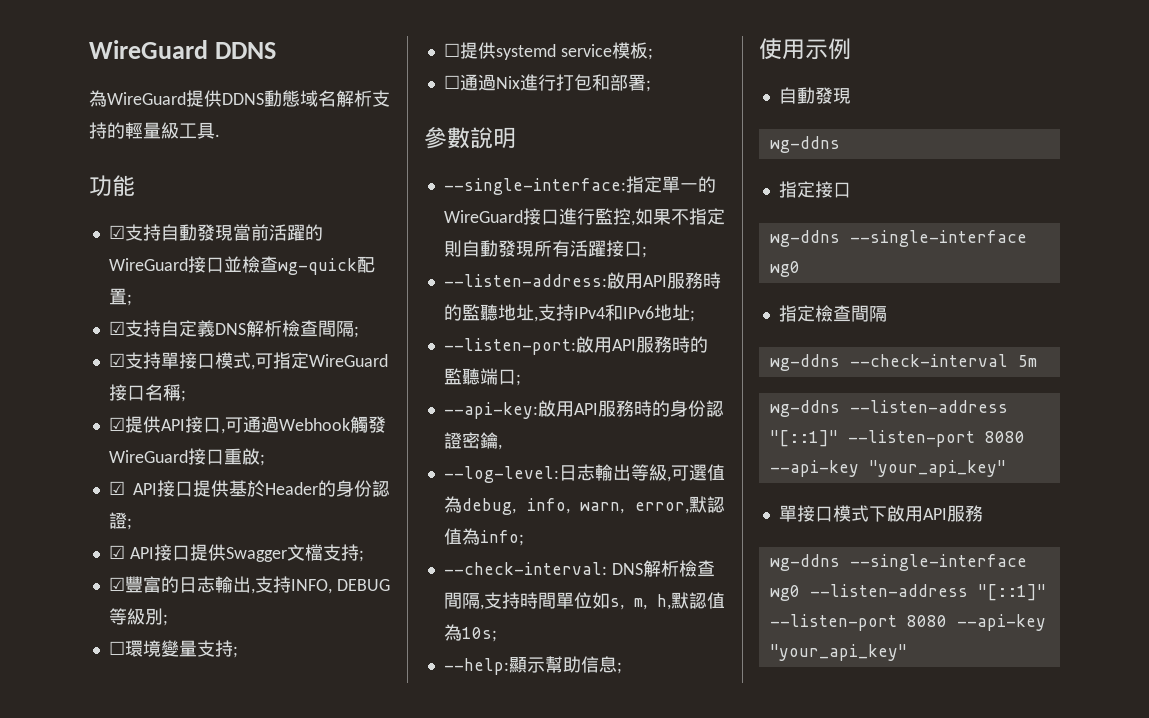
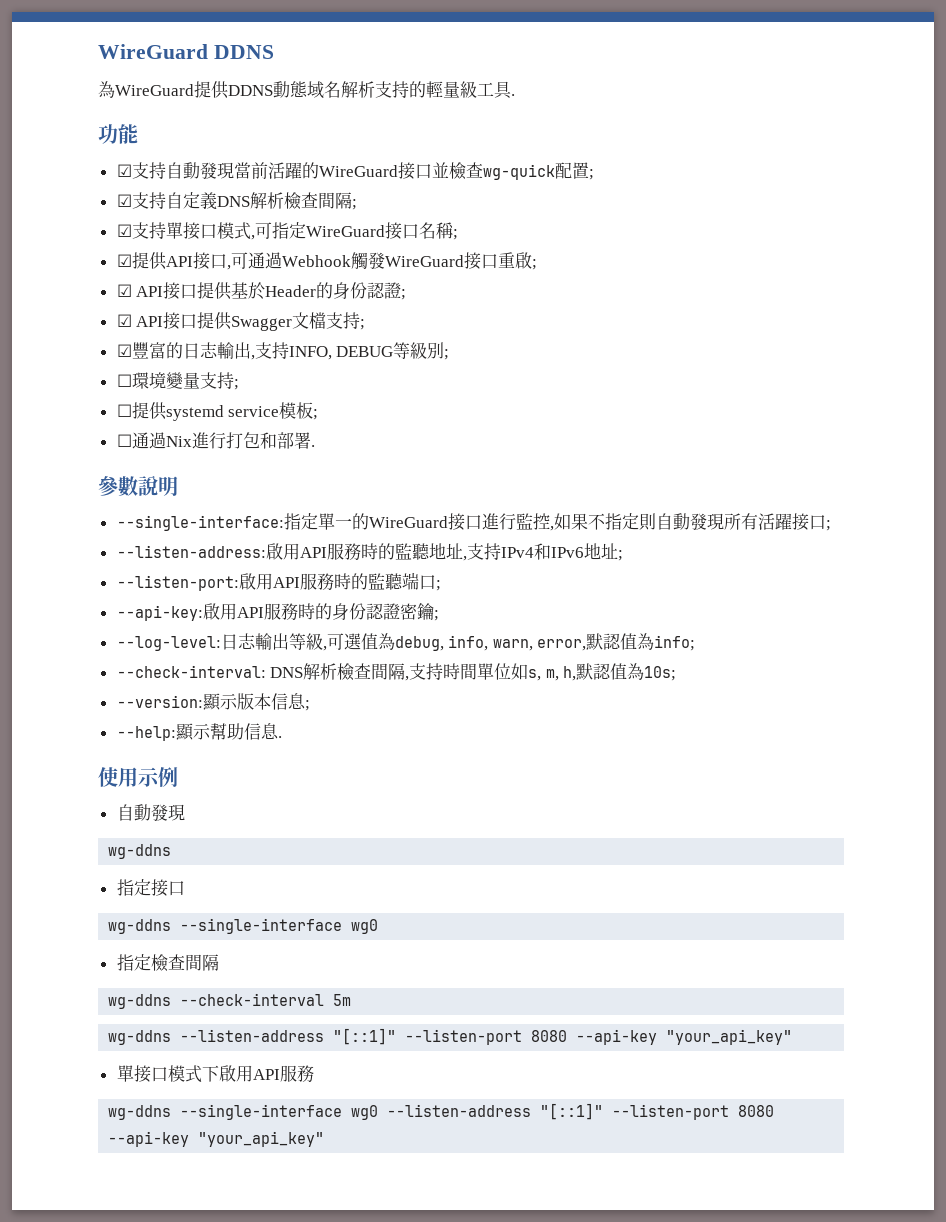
- ☐通過Nix進行打包和部署;
+ ☐通過Nix進行打包和部署.
- --api-key:啟用API服務時的身份認證密鑰,
+ --api-key:啟用API服務時的身份認證密鑰;
+ --version:顯示版本信息;
- --help:顯示幫助信息;
+ --help:顯示幫助信息.

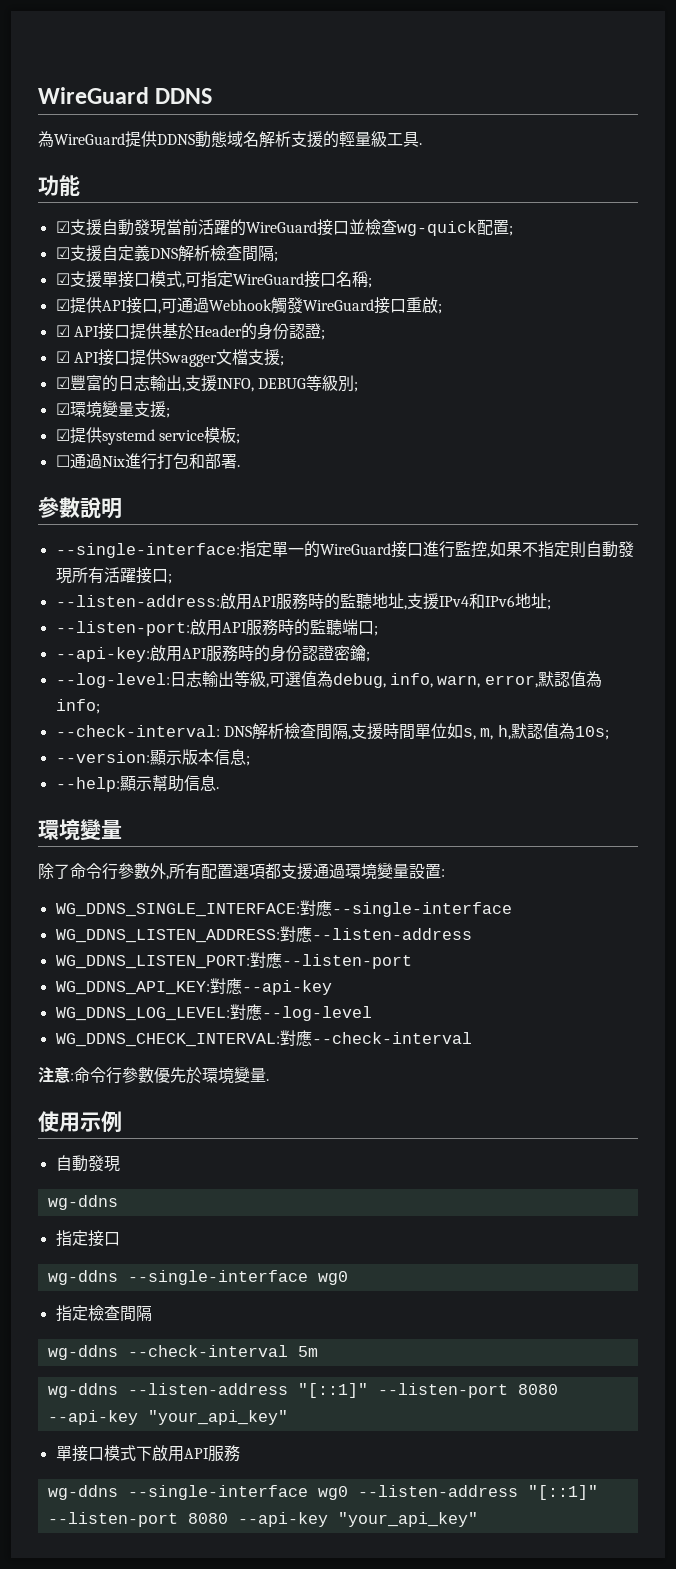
- 為WireGuard提供DDNS動態域名解析支持的輕量級工具.
+ 為WireGuard提供DDNS動態域名解析支援的輕量級工具.
- ☑支持自動發現當前活躍的WireGuard接口並檢查wg-quick配置;
+ ☑支援自動發現當前活躍的WireGuard接口並檢查wg-quick配置;
- ☑支持自定義DNS解析檢查間隔;
+ ☑支援自定義DNS解析檢查間隔;
- ☑支持單接口模式,可指定WireGuard接口名稱;
+ ☑支援單接口模式,可指定WireGuard接口名稱;
- ☑ API接口提供Swagger文檔支持;
+ ☑ API接口提供Swagger文檔支援;
- ☑豐富的日志輸出,支持INFO, DEBUG等級別;
+ ☑豐富的日志輸出,支援INFO, DEBUG等級別;
- ☐環境變量支持;
- ☐提供systemd service模板;
+ ☑環境變量支援;
+ ☑提供systemd service模板;
- --listen-address:啟用API服務時的監聽地址,支持IPv4和IPv6地址;
+ --listen-address:啟用API服務時的監聽地址,支援IPv4和IPv6地址;
- --check-interval: DNS解析檢查間隔,支持時間單位如s, m, h,默認值為10s;
+ --check-interval: DNS解析檢查間隔,支援時間單位如s, m, h,默認值為10s;
  --help:顯示幫助信息.
+ 環境變量
+ 除了命令行參數外,所有配置選項都支援通過環境變量設置:
+ WG_DDNS_SINGLE_INTERFACE:對應--single-interface
+ WG_DDNS_LISTEN_ADDRESS:對應--listen-address
+ WG_DDNS_LISTEN_PORT:對應--listen-port
+ WG_DDNS_API_KEY:對應--api-key
+ WG_DDNS_LOG_LEVEL:對應--log-level
+ WG_DDNS_CHECK_INTERVAL:對應--check-interval
+ 注意:命令行參數優先於環境變量.

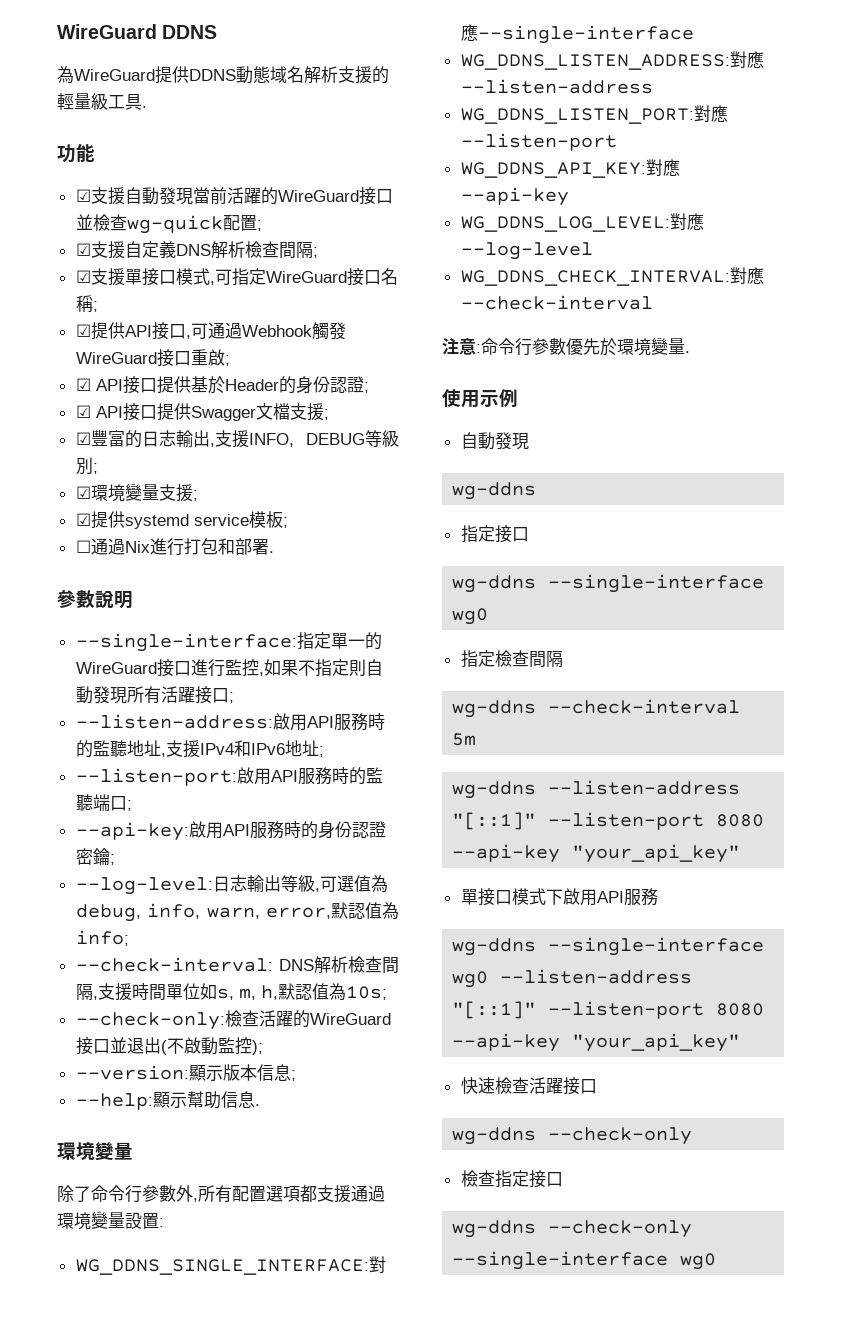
+ --check-only:檢查活躍的WireGuard接口並退出(不啟動監控);
+ 快速檢查活躍接口
+ wg-ddns --check-only
+ 檢查指定接口
+ wg-ddns --check-only --single-interface wg0

